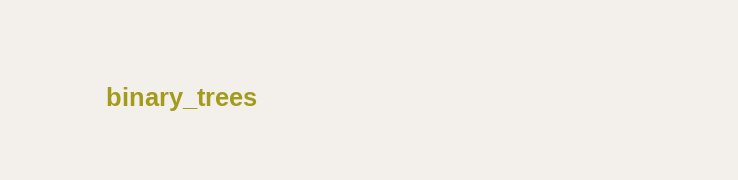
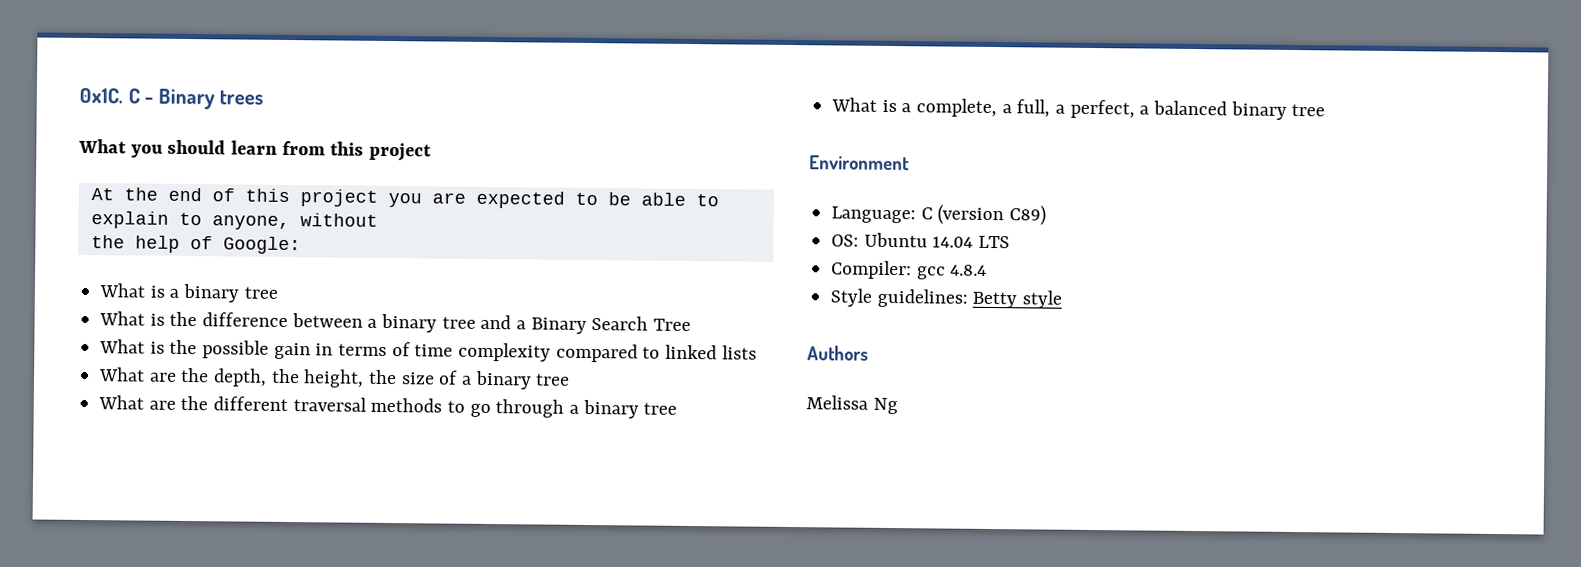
- binary_trees
+ 0x1C. C - Binary trees
+ What you should learn from this project
+ At the end of this project you are expected to be able to explain to anyone, without
+ the help of Google:
+ What is a binary tree
+ What is the difference between a binary tree and a Binary Search Tree
+ What is the possible gain in terms of time complexity compared to linked lists
+ What are the depth, the height, the size of a binary tree
+ What are the different traversal methods to go through a binary tree
+ What is a complete, a full, a perfect, a balanced binary tree
+ Environment
+ Language: C (version C89)
+ OS: Ubuntu 14.04 LTS
+ Compiler: gcc 4.8.4
+ Style guidelines: Betty style
+ Authors
+ Melissa Ng

